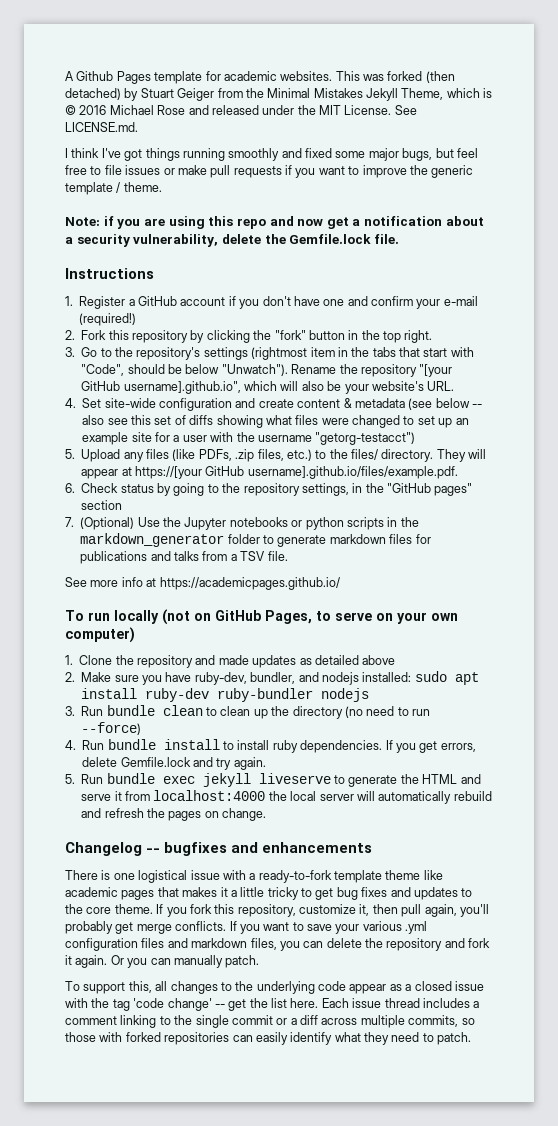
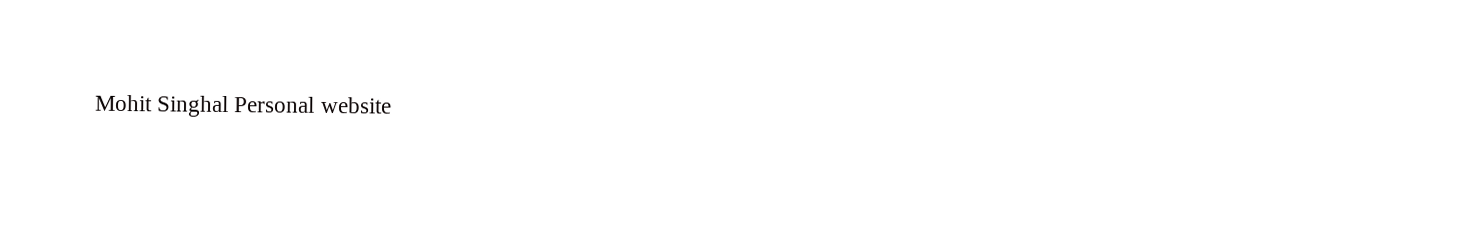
- A Github Pages template for academic websites. This was forked (then detached) by Stuart Geiger from the Minimal Mistakes Jekyll Theme, which is © 2016 Michael Rose and released under the MIT License. See LICENSE.md.
- I think I've got things running smoothly and fixed some major bugs, but feel free to file issues or make pull requests if you want to improve the generic template / theme.
- Note: if you are using this repo and now get a notification about a security vulnerability, delete the Gemfile.lock file.
- Instructions
- 1. Register a GitHub account if you don't have one and confirm your e-mail (required!)
- 2. Fork this repository by clicking the "fork" button in the top right.
- 3. Go to the repository's settings (rightmost item in the tabs that start with "Code", should be below "Unwatch"). Rename the repository "[your GitHub username].github.io", which will also be your website's URL.
- 4. Set site-wide configuration and create content & metadata (see below -- also see this set of diffs showing what files were changed to set up an example site for a user with the username "getorg-testacct")
- 5. Upload any files (like PDFs, .zip files, etc.) to the files/ directory. They will appear at https://[your GitHub username].github.io/files/example.pdf.
- 6. Check status by going to the repository settings, in the "GitHub pages" section
- 7. (Optional) Use the Jupyter notebooks or python scripts in the markdown_generator folder to generate markdown files for publications and talks from a TSV file.
- See more info at https://academicpages.github.io/
- To run locally (not on GitHub Pages, to serve on your own computer)
- 1. Clone the repository and made updates as detailed above
- 2. Make sure you have ruby-dev, bundler, and nodejs installed: sudo apt install ruby-dev ruby-bundler nodejs
- 3. Run bundle clean to clean up the directory (no need to run --force)
- 4. Run bundle install to install ruby dependencies. If you get errors, delete Gemfile.lock and try again.
- 5. Run bundle exec jekyll liveserve to generate the HTML and serve it from localhost:4000 the local server will automatically rebuild and refresh the pages on change.
- Changelog -- bugfixes and enhancements
- There is one logistical issue with a ready-to-fork template theme like academic pages that makes it a little tricky to get bug fixes and updates to the core theme. If you fork this repository, customize it, then pull again, you'll probably get merge conflicts. If you want to save your various .yml configuration files and markdown files, you can delete the repository and fork it again. Or you can manually patch.
- To support this, all changes to the underlying code appear as a closed issue with the tag 'code change' -- get the list here. Each issue thread includes a comment linking to the single commit or a diff across multiple commits, so those with forked repositories can easily identify what they need to patch.
+ Mohit Singhal Personal website

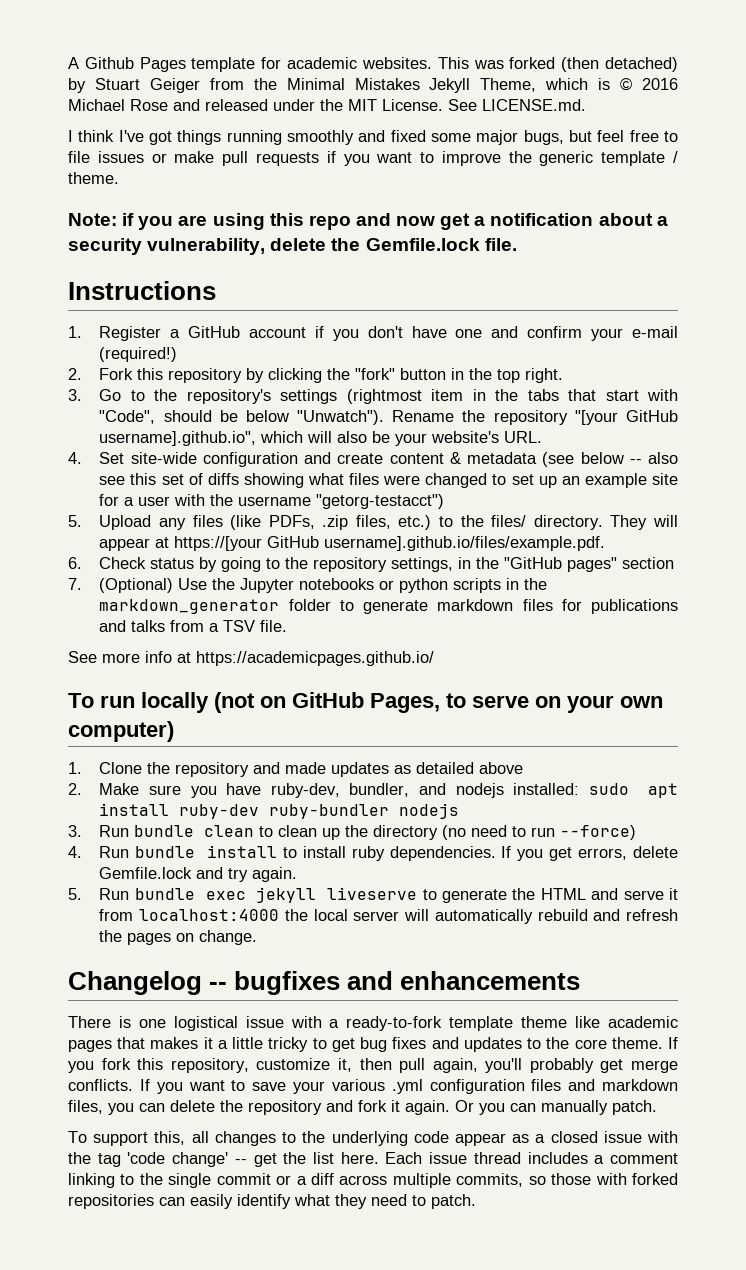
- Mohit Singhal Personal website
+ A Github Pages template for academic websites. This was forked (then detached) by Stuart Geiger from the Minimal Mistakes Jekyll Theme, which is © 2016 Michael Rose and released under the MIT License. See LICENSE.md.
+ I think I've got things running smoothly and fixed some major bugs, but feel free to file issues or make pull requests if you want to improve the generic template / theme.
+ Note: if you are using this repo and now get a notification about a security vulnerability, delete the Gemfile.lock file.
+ Instructions
+ 1. Register a GitHub account if you don't have one and confirm your e-mail (required!)
+ 2. Fork this repository by clicking the "fork" button in the top right.
+ 3. Go to the repository's settings (rightmost item in the tabs that start with "Code", should be below "Unwatch"). Rename the repository "[your GitHub username].github.io", which will also be your website's URL.
+ 4. Set site-wide configuration and create content & metadata (see below -- also see this set of diffs showing what files were changed to set up an example site for a user with the username "getorg-testacct")
+ 5. Upload any files (like PDFs, .zip files, etc.) to the files/ directory. They will appear at https://[your GitHub username].github.io/files/example.pdf.
+ 6. Check status by going to the repository settings, in the "GitHub pages" section
+ 7. (Optional) Use the Jupyter notebooks or python scripts in the markdown_generator folder to generate markdown files for publications and talks from a TSV file.
+ See more info at https://academicpages.github.io/
+ To run locally (not on GitHub Pages, to serve on your own computer)
+ 1. Clone the repository and made updates as detailed above
+ 2. Make sure you have ruby-dev, bundler, and nodejs installed: sudo apt install ruby-dev ruby-bundler nodejs
+ 3. Run bundle clean to clean up the directory (no need to run --force)
+ 4. Run bundle install to install ruby dependencies. If you get errors, delete Gemfile.lock and try again.
+ 5. Run bundle exec jekyll liveserve to generate the HTML and serve it from localhost:4000 the local server will automatically rebuild and refresh the pages on change.
+ Changelog -- bugfixes and enhancements
+ There is one logistical issue with a ready-to-fork template theme like academic pages that makes it a little tricky to get bug fixes and updates to the core theme. If you fork this repository, customize it, then pull again, you'll probably get merge conflicts. If you want to save your various .yml configuration files and markdown files, you can delete the repository and fork it again. Or you can manually patch.
+ To support this, all changes to the underlying code appear as a closed issue with the tag 'code change' -- get the list here. Each issue thread includes a comment linking to the single commit or a diff across multiple commits, so those with forked repositories can easily identify what they need to patch.

